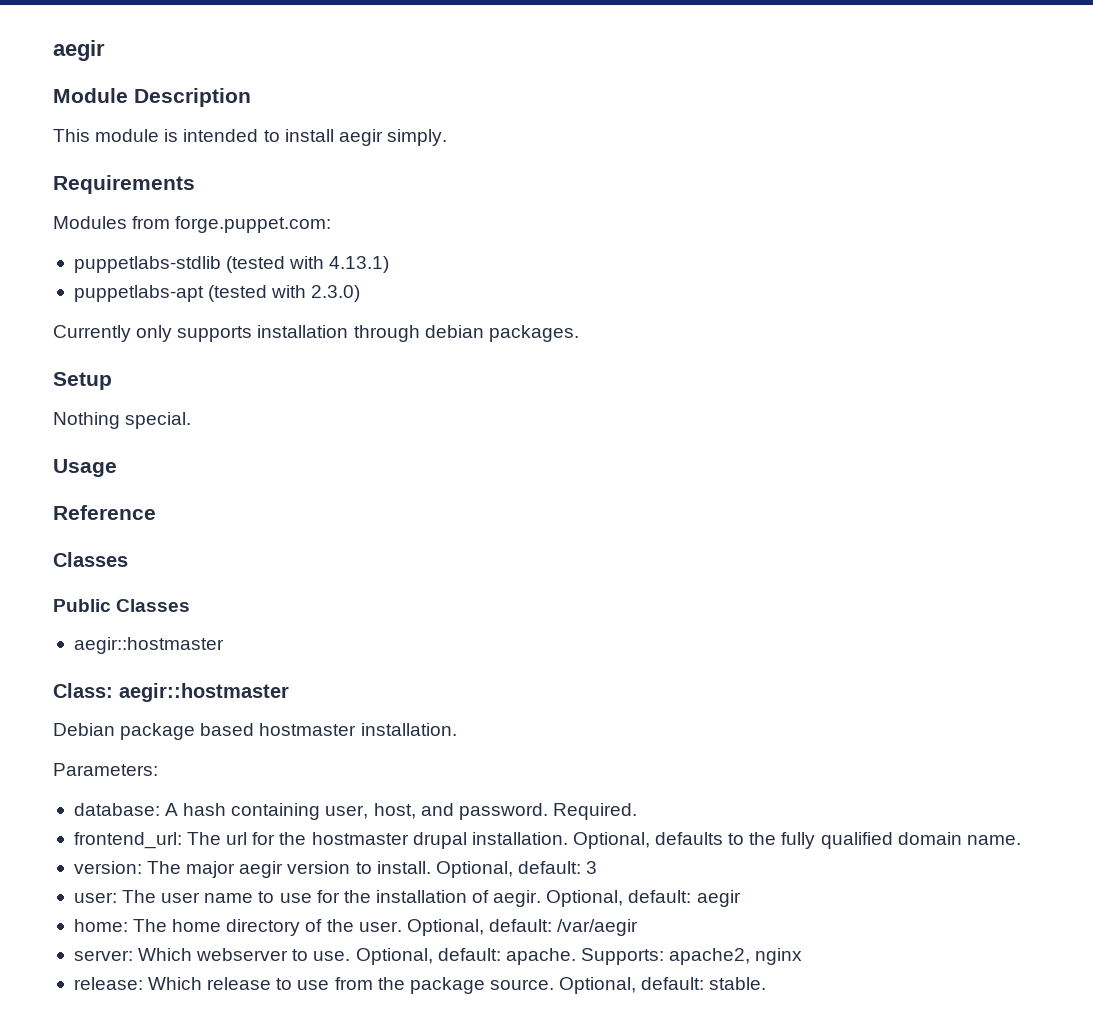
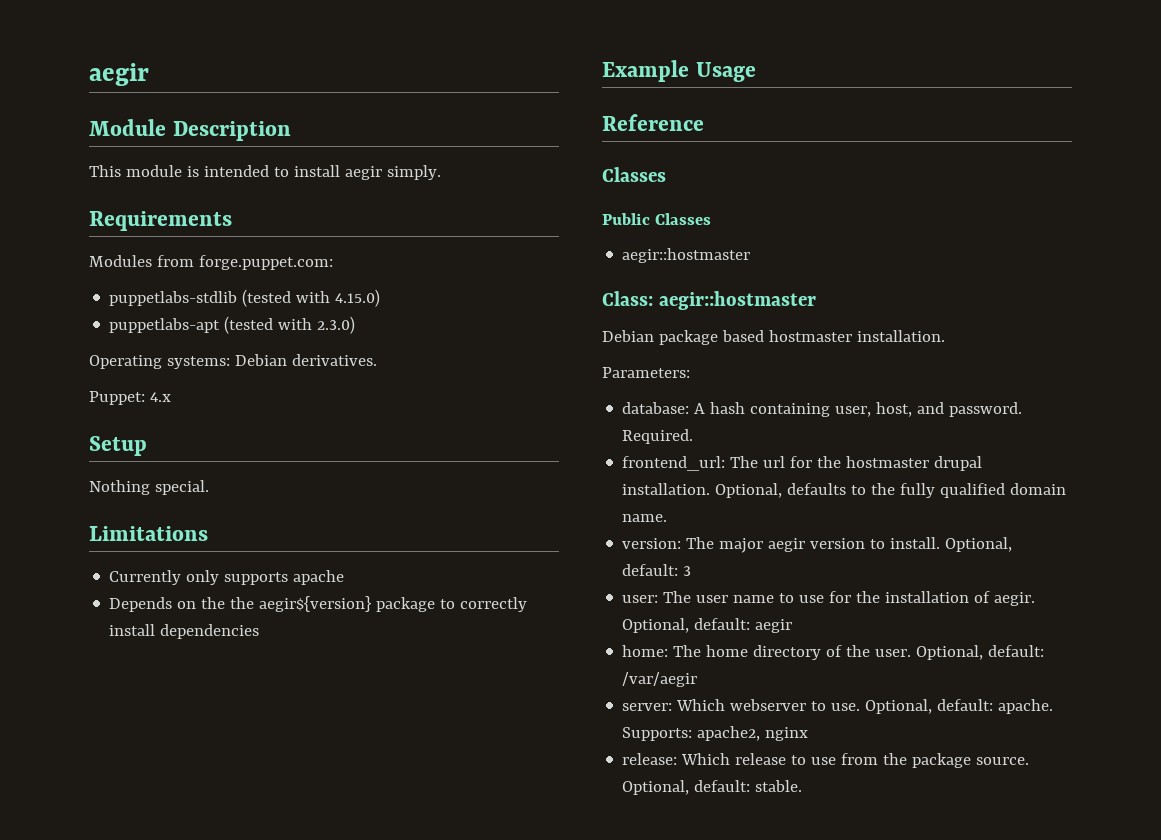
- puppetlabs-stdlib (tested with 4.13.1)
+ puppetlabs-stdlib (tested with 4.15.0)
- Currently only supports installation through debian packages.
+ Operating systems: Debian derivatives.
+ Puppet: 4.x
  Setup
  Nothing special.
- Usage
+ Limitations
+ Currently only supports apache
+ Depends on the the aegir${version} package to correctly install dependencies
+ Example Usage

